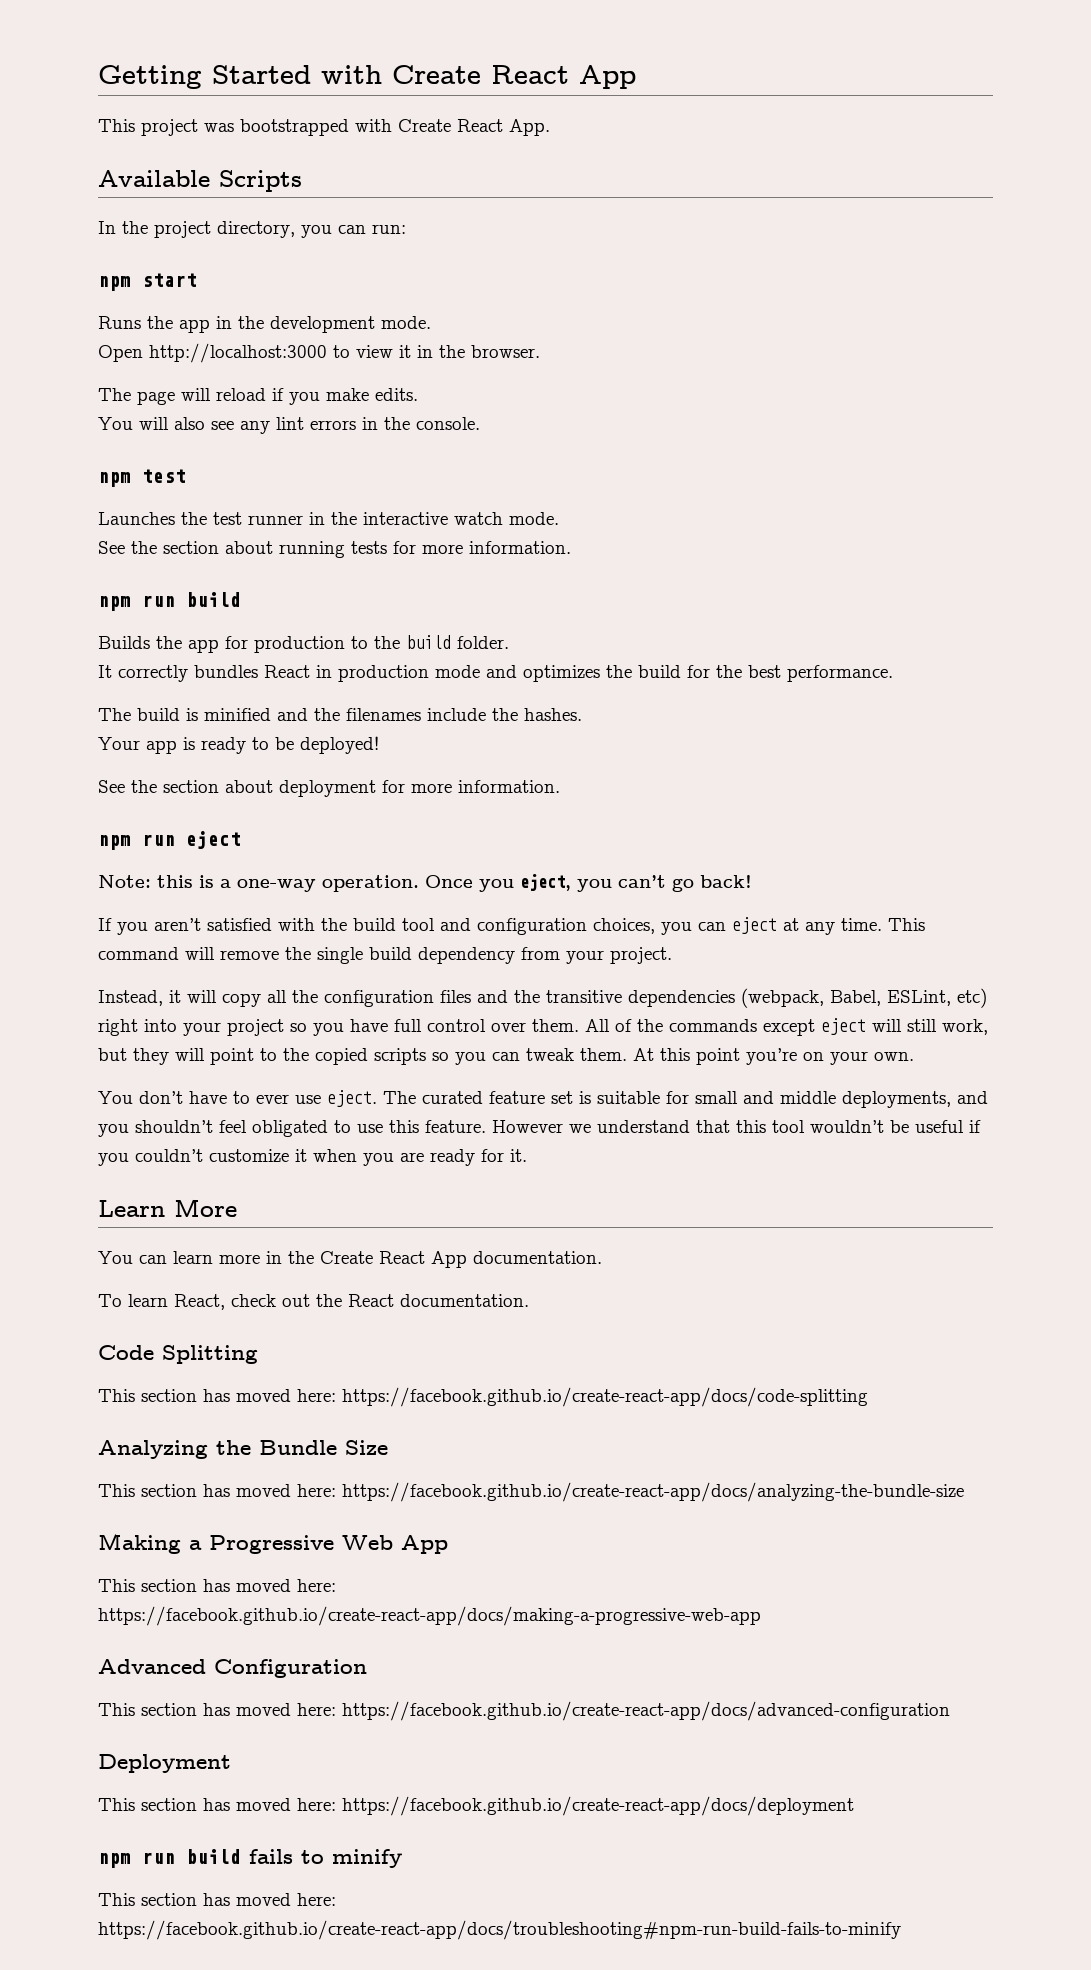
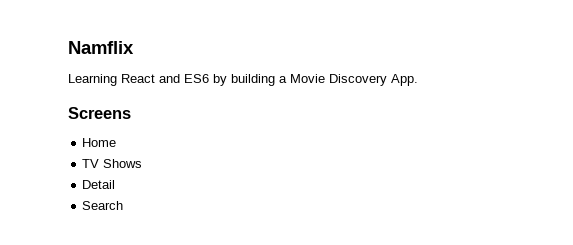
- Getting Started with Create React App
- This project was bootstrapped with Create React App.
- Available Scripts
- In the project directory, you can run:
- npm start
- Runs the app in the development mode.
- Open http://localhost:3000 to view it in the browser.
- The page will reload if you make edits.
- You will also see any lint errors in the console.
- npm test
- Launches the test runner in the interactive watch mode.
- See the section about running tests for more information.
- npm run build
- Builds the app for production to the build folder.
- It correctly bundles React in production mode and optimizes the build for the best performance.
- The build is minified and the filenames include the hashes.
- Your app is ready to be deployed!
- See the section about deployment for more information.
- npm run eject
- Note: this is a one-way operation. Once you eject, you can’t go back!
- If you aren’t satisfied with the build tool and configuration choices, you can eject at any time. This command will remove the single build dependency from your project.
- Instead, it will copy all the configuration files and the transitive dependencies (webpack, Babel, ESLint, etc) right into your project so you have full control over them. All of the commands except eject will still work, but they will point to the copied scripts so you can tweak them. At this point you’re on your own.
- You don’t have to ever use eject. The curated feature set is suitable for small and middle deployments, and you shouldn’t feel obligated to use this feature. However we understand that this tool wouldn’t be useful if you couldn’t customize it when you are ready for it.
- Learn More
- You can learn more in the Create React App documentation.
- To learn React, check out the React documentation.
- Code Splitting
- This section has moved here: https://facebook.github.io/create-react-app/docs/code-splitting
- Analyzing the Bundle Size
- This section has moved here: https://facebook.github.io/create-react-app/docs/analyzing-the-bundle-size
- Making a Progressive Web App
- This section has moved here: https://facebook.github.io/create-react-app/docs/making-a-progressive-web-app
- Advanced Configuration
- This section has moved here: https://facebook.github.io/create-react-app/docs/advanced-configuration
- Deployment
- This section has moved here: https://facebook.github.io/create-react-app/docs/deployment
- npm run build fails to minify
- This section has moved here: https://facebook.github.io/create-react-app/docs/troubleshooting#npm-run-build-fails-to-minify
+ Namflix
+ Learning React and ES6 by building a Movie Discovery App.
+ Screens
+ Home
+ TV Shows
+ Detail
+ Search

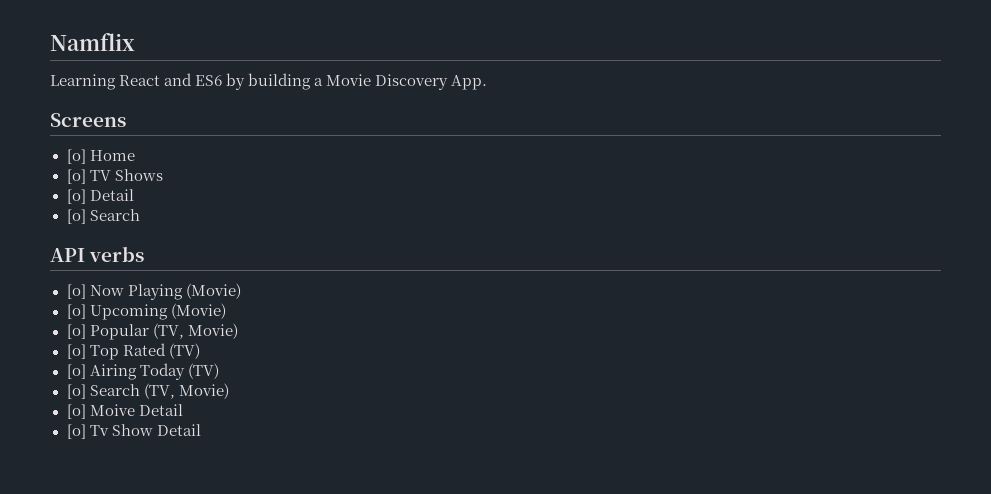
- Home
+ [o] Home
- TV Shows
+ [o] TV Shows
- Detail
- Search
+ [o] Detail
+ [o] Search
+ API verbs
+ [o] Now Playing (Movie)
+ [o] Upcoming (Movie)
+ [o] Popular (TV, Movie)
+ [o] Top Rated (TV)
+ [o] Airing Today (TV)
+ [o] Search (TV, Movie)
+ [o] Moive Detail
+ [o] Tv Show Detail

